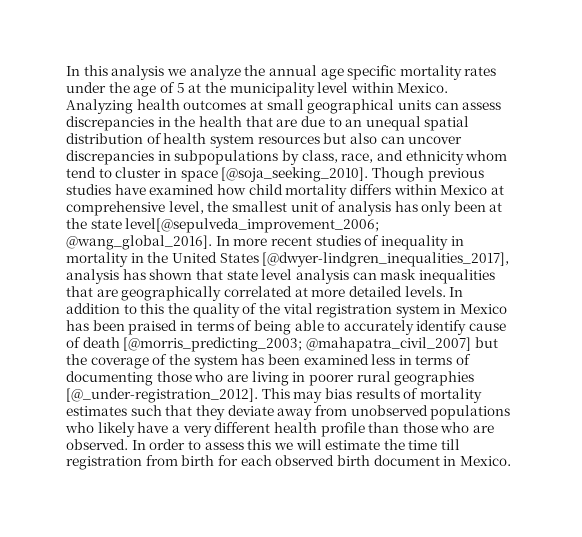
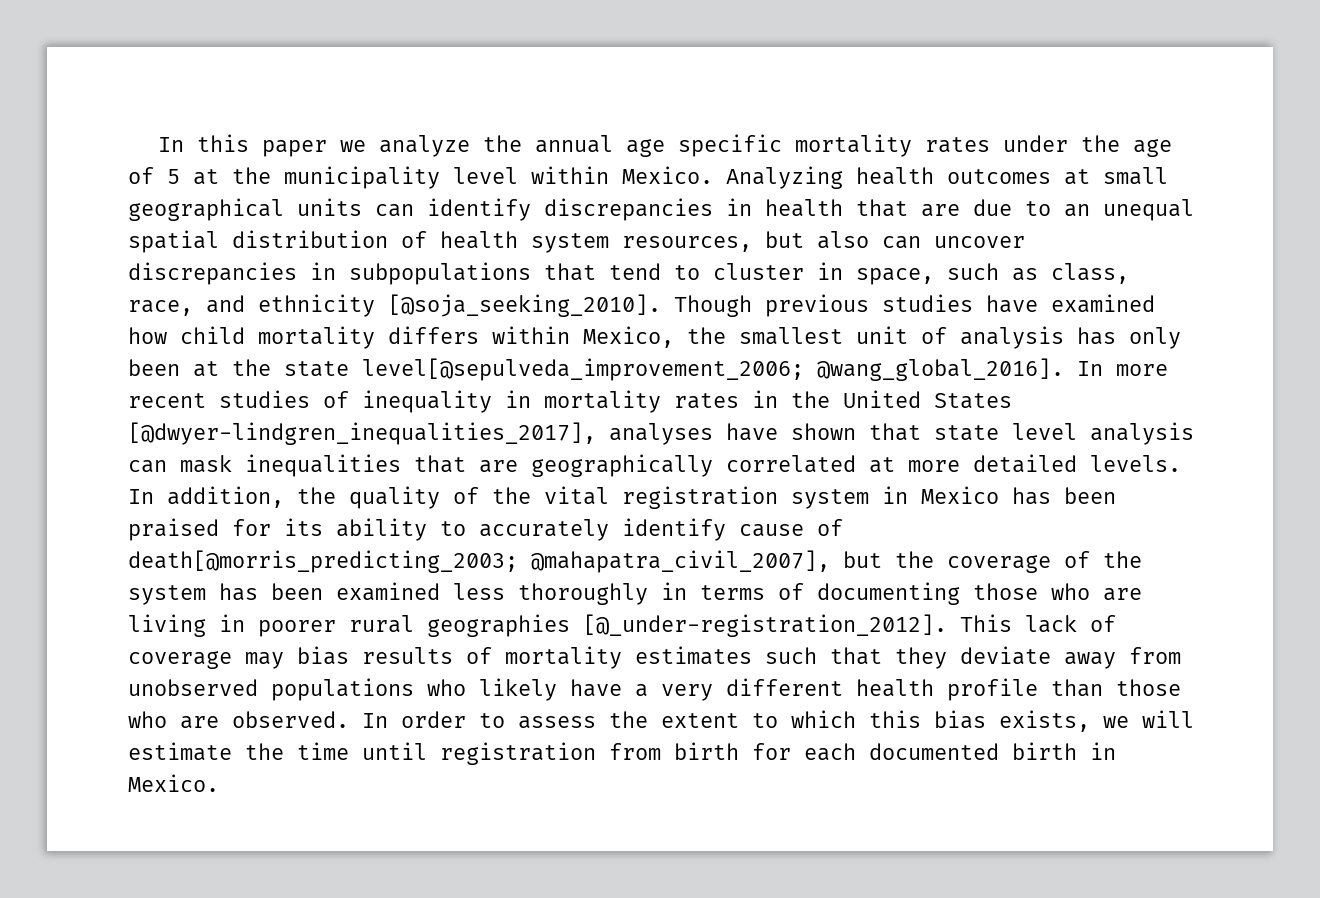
- In this analysis we analyze the annual age specific mortality rates under the age of 5 at the municipality level within Mexico.
+ In this paper we analyze the annual age specific mortality rates under the age of 5 at the municipality level within Mexico.
- Analyzing health outcomes at small geographical units can assess discrepancies in the health that are due to an unequal spatial distribution of health system resources but also can uncover discrepancies in subpopulations by class, race, and ethnicity whom tend to cluster in space [@soja_seeking_2010].
+ Analyzing health outcomes at small geographical units can identify discrepancies in health that are due to an unequal spatial distribution of health system resources, but also can uncover discrepancies in subpopulations that tend to cluster in space, such as class, race, and ethnicity [@soja_seeking_2010].
- Though previous studies have examined how child mortality differs within Mexico at comprehensive level, the smallest unit of analysis has only been at the state level[@sepulveda_improvement_2006; @wang_global_2016].
+ Though previous studies have examined how child mortality differs within Mexico, the smallest unit of analysis has only been at the state level[@sepulveda_improvement_2006; @wang_global_2016].
- In more recent studies of inequality in mortality in the United States [@dwyer-lindgren_inequalities_2017], analysis has shown that state level analysis can mask inequalities that are geographically correlated at more detailed levels.
+ In more recent studies of inequality in mortality rates in the United States [@dwyer-lindgren_inequalities_2017], analyses have shown that state level analysis can mask inequalities that are geographically correlated at more detailed levels.
- In addition to this the quality of the vital registration system in Mexico has been praised in terms of being able to accurately identify cause of death [@morris_predicting_2003; @mahapatra_civil_2007] but the coverage of the system has been examined less in terms of documenting those who are living in poorer rural geographies [@_under-registration_2012].
+ In addition, the quality of the vital registration system in Mexico has been praised for its ability to accurately identify cause of death[@morris_predicting_2003; @mahapatra_civil_2007], but the coverage of the system has been examined less thoroughly in terms of documenting those who are living in poorer rural geographies [@_under-registration_2012].
- This may bias results of mortality estimates such that they deviate away from unobserved populations who likely have a very different health profile than those who are observed.
+ This lack of coverage may bias results of mortality estimates such that they deviate away from unobserved populations who likely have a very different health profile than those who are observed.
- In order to assess this we will estimate the time till registration from birth for each observed birth document in Mexico.
+ In order to assess the extent to which this bias exists, we will estimate the time until registration from birth for each documented birth in Mexico.

